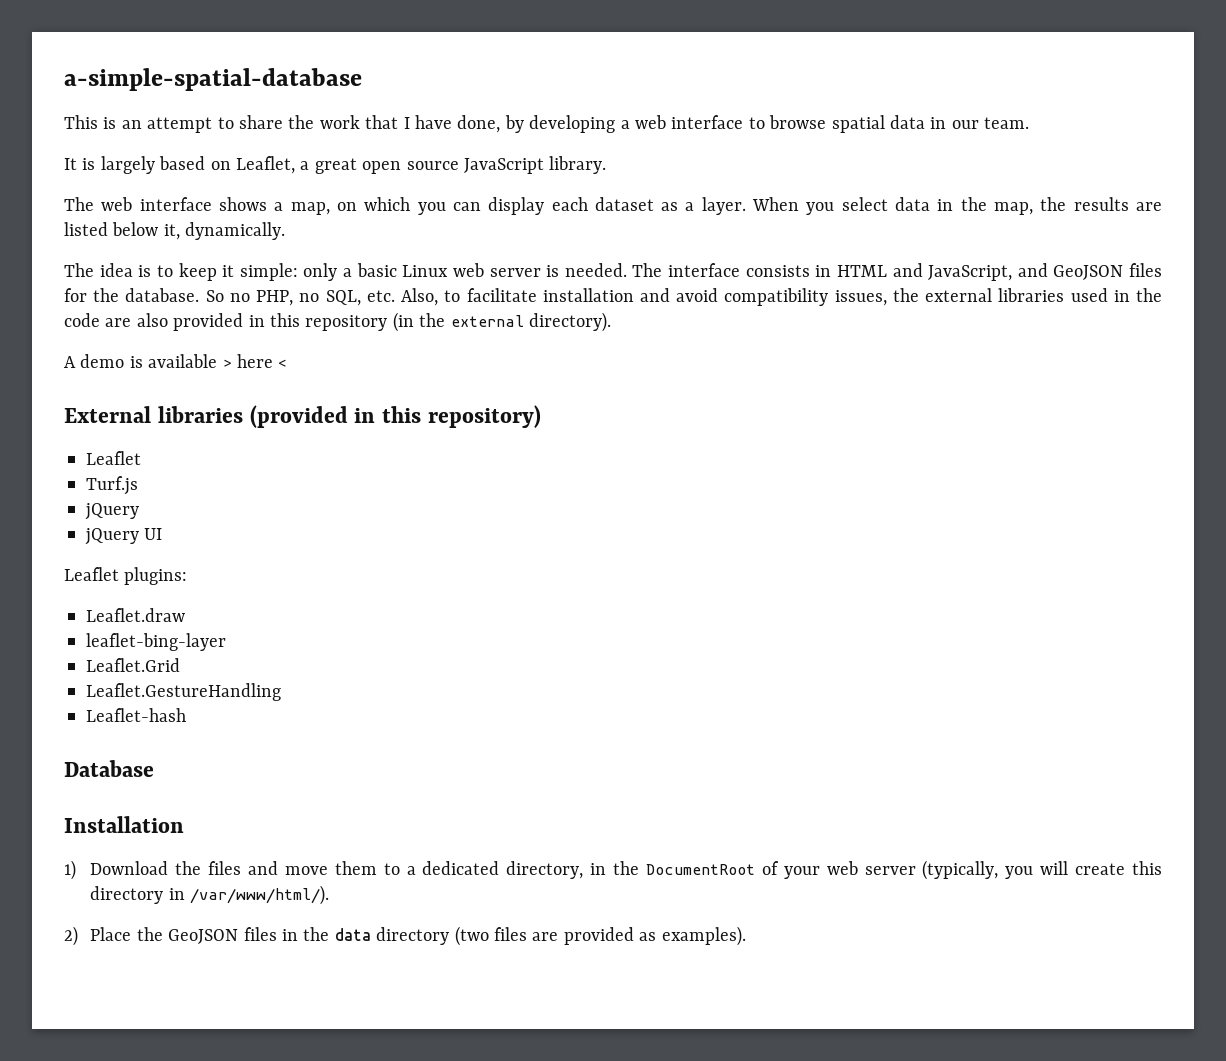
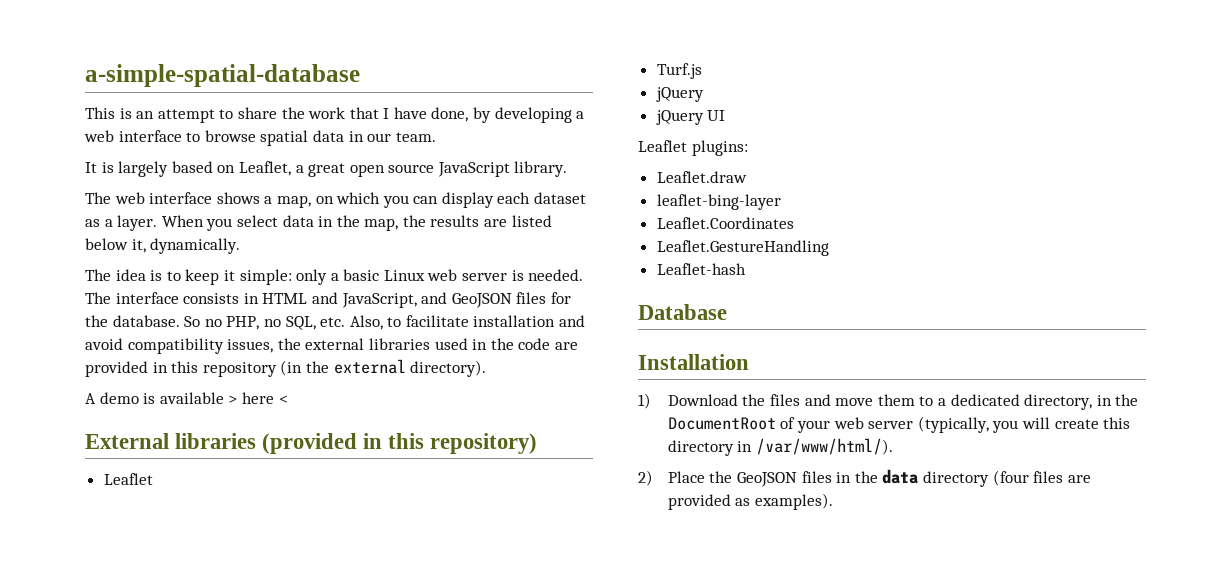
- So no PHP, no SQL, etc. Also, to facilitate installation and avoid compatibility issues, the external libraries used in the code are also provided in this repository (in the external directory).
+ So no PHP, no SQL, etc. Also, to facilitate installation and avoid compatibility issues, the external libraries used in the code are provided in this repository (in the external directory).
- Leaflet.Grid
+ Leaflet.Coordinates
- 2) Place the GeoJSON files in the data directory (two files are provided as examples).
+ 2) Place the GeoJSON files in the data directory (four files are provided as examples).

